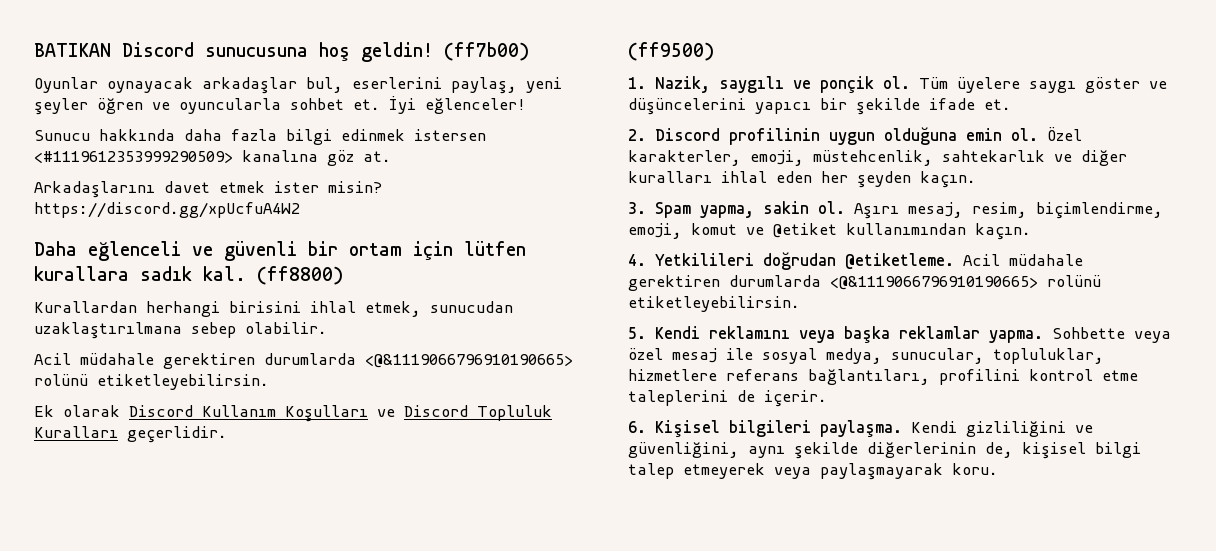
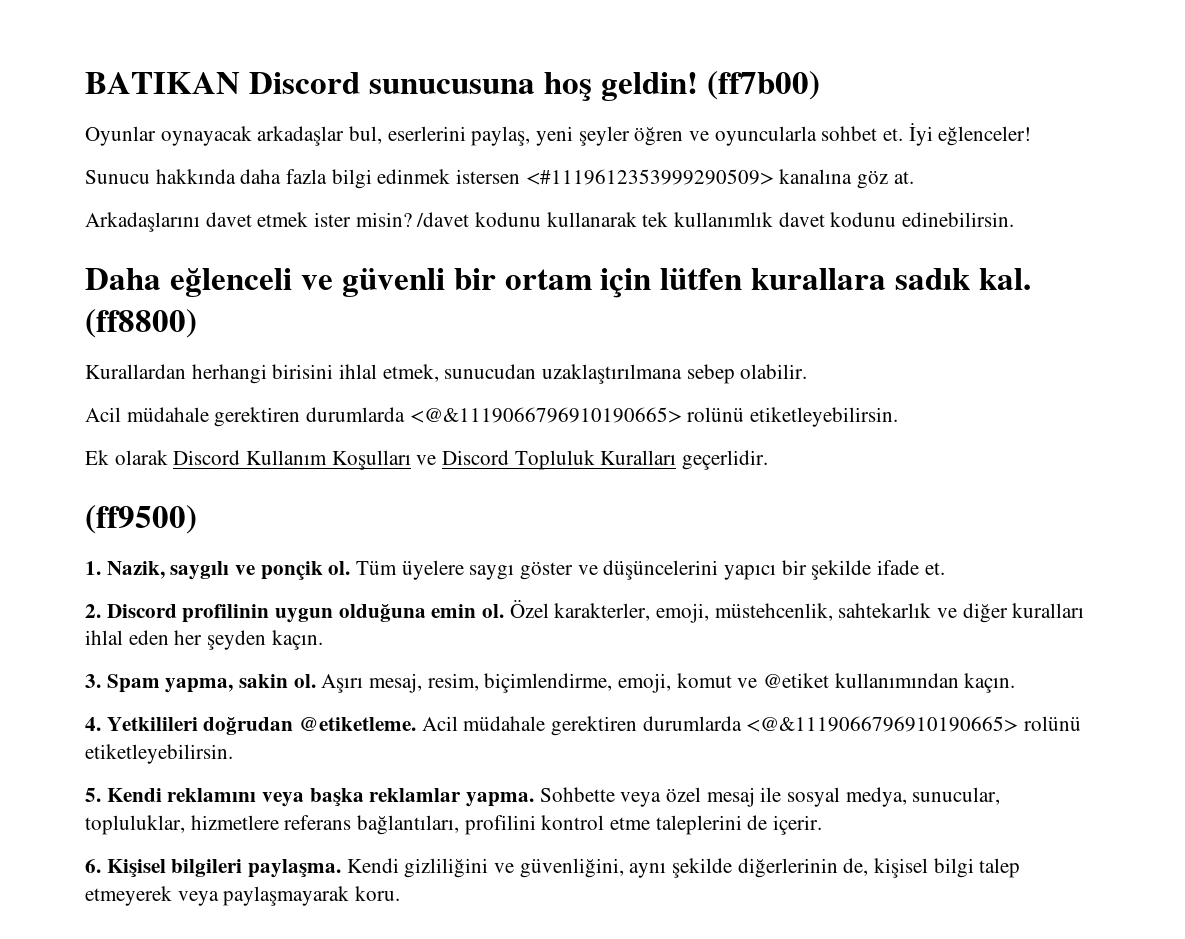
- Arkadaşlarını davet etmek ister misin? https://discord.gg/xpUcfuA4W2
+ Arkadaşlarını davet etmek ister misin? /davet kodunu kullanarak tek kullanımlık davet kodunu edinebilirsin.

